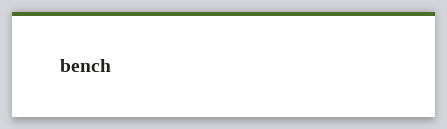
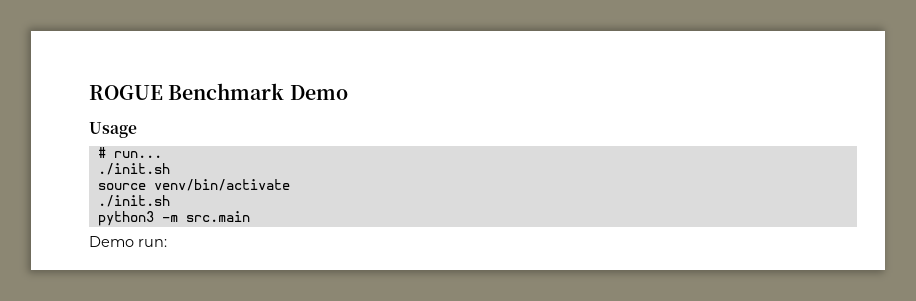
- bench
+ ROGUE Benchmark Demo
+ Usage
+ # run...
+ ./init.sh
+ source venv/bin/activate
+ ./init.sh
+ python3 -m src.main
+ Demo run:

